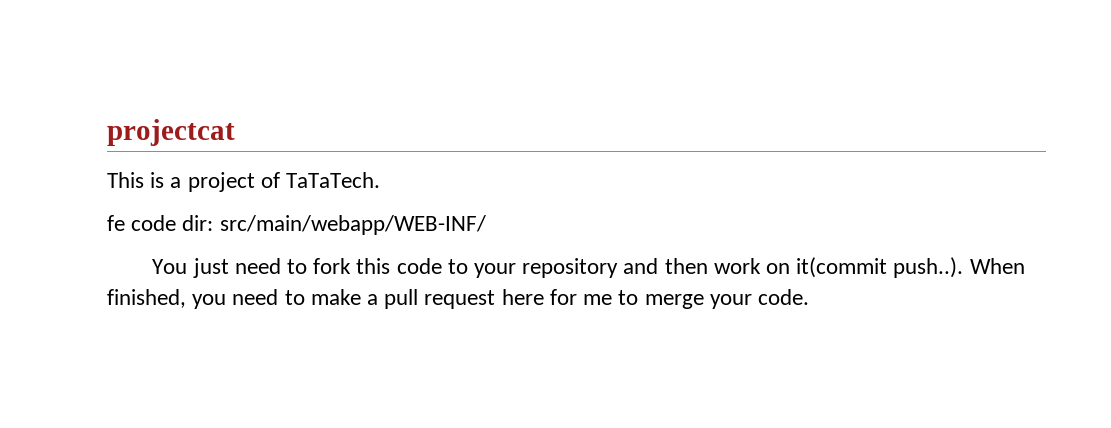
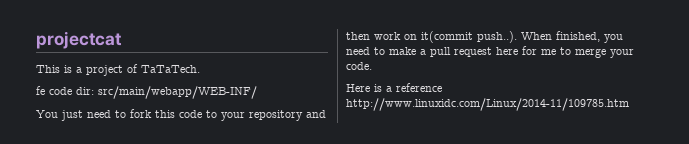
+ Here is a reference http://www.linuxidc.com/Linux/2014-11/109785.htm

